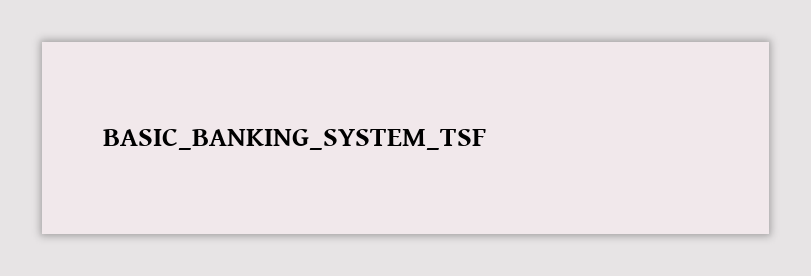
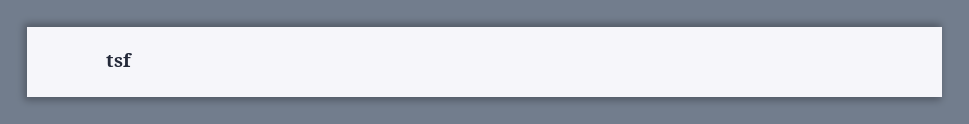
- BASIC_BANKING_SYSTEM_TSF
+ tsf

